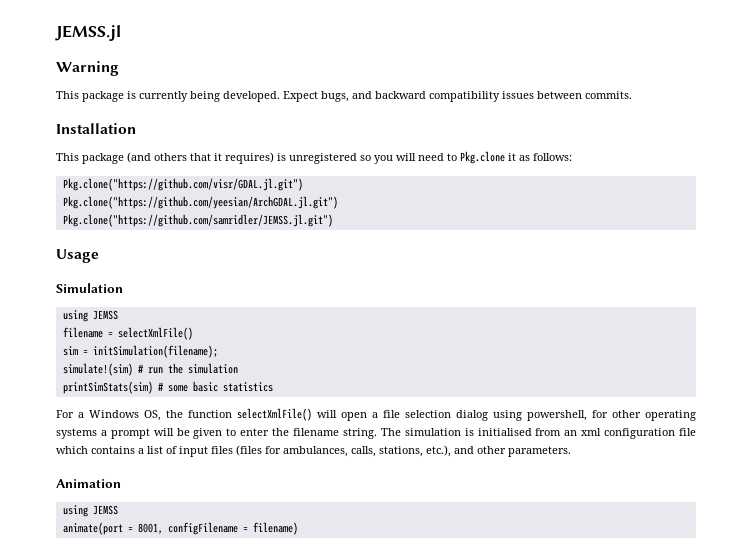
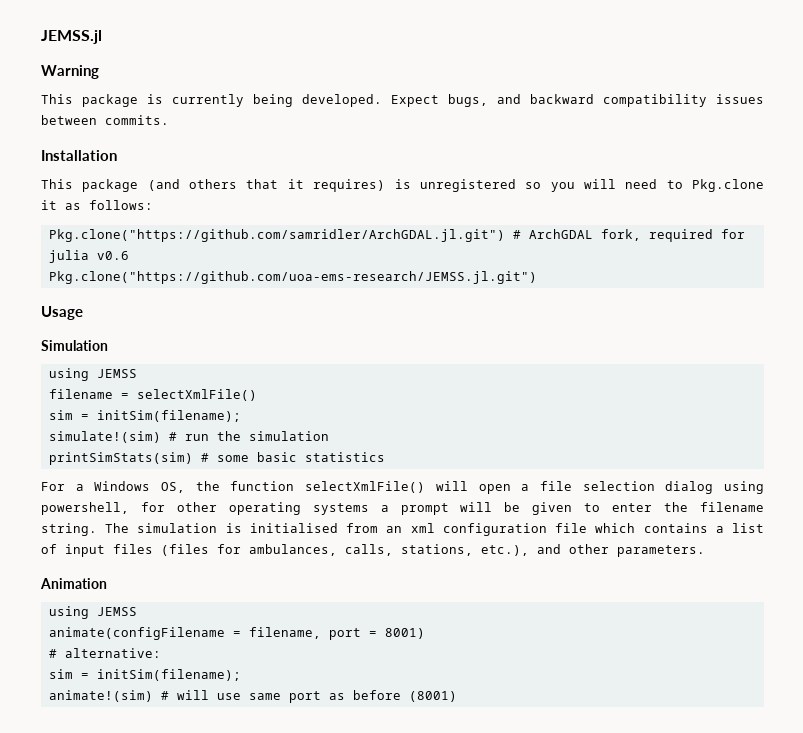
- Pkg.clone("https://github.com/visr/GDAL.jl.git")
- Pkg.clone("https://github.com/yeesian/ArchGDAL.jl.git")
- Pkg.clone("https://github.com/samridler/JEMSS.jl.git")
+ Pkg.clone("https://github.com/samridler/ArchGDAL.jl.git") # ArchGDAL fork, required for julia v0.6
+ Pkg.clone("https://github.com/uoa-ems-research/JEMSS.jl.git")
  filename = selectXmlFile()
- sim = initSimulation(filename);
+ sim = initSim(filename);
- animate(port = 8001, configFilename = filename)
+ animate(configFilename = filename, port = 8001)
+ # alternative:
+ sim = initSim(filename);
+ animate!(sim) # will use same port as before (8001)

